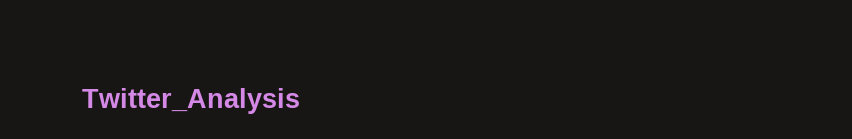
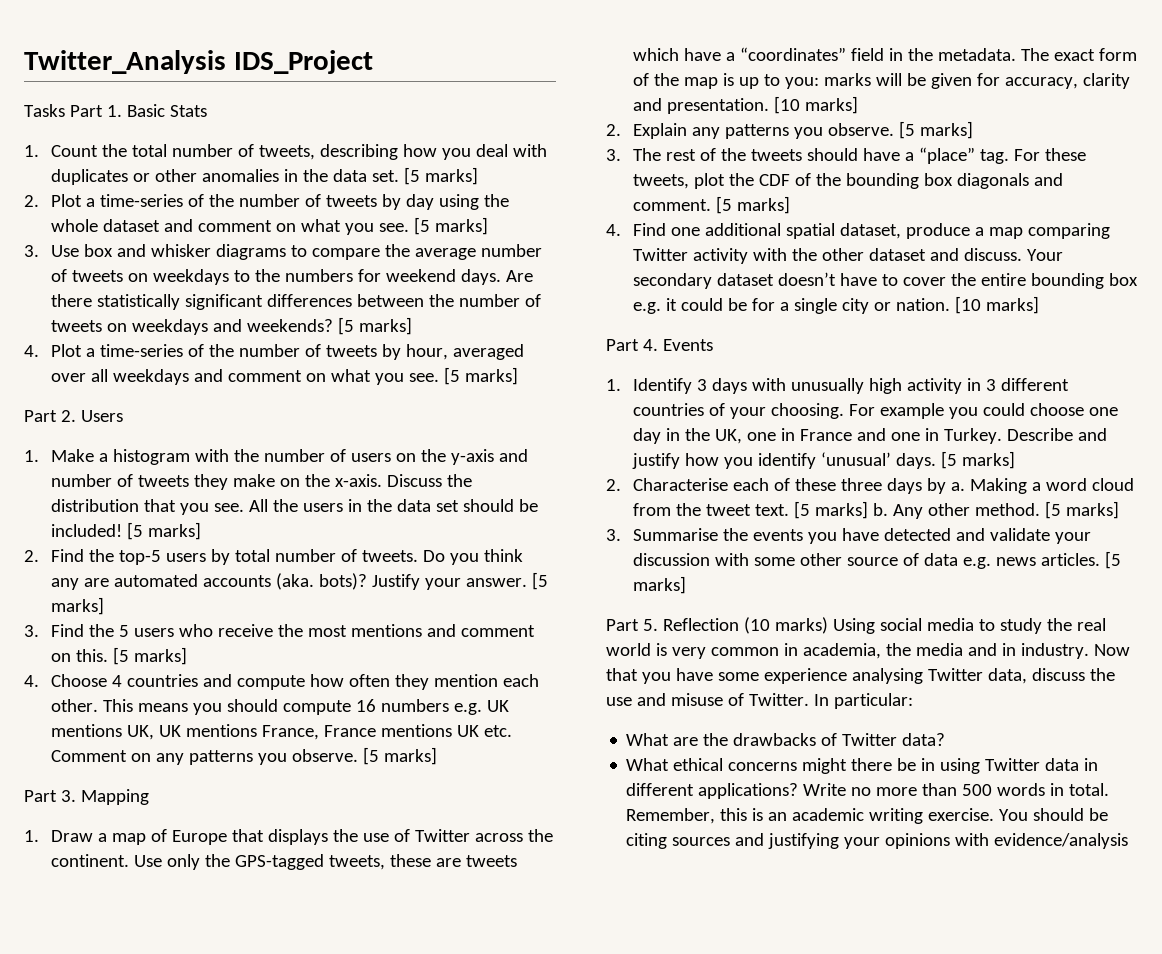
- Twitter_Analysis
+ Twitter_Analysis IDS_Project
+ Tasks Part 1. Basic Stats
+ 1. Count the total number of tweets, describing how you deal with duplicates or other anomalies in the data set. [5 marks]
+ 2. Plot a time-series of the number of tweets by day using the whole dataset and comment on what you see. [5 marks]
+ 3. Use box and whisker diagrams to compare the average number of tweets on weekdays to the numbers for weekend days. Are there statistically significant differences between the number of tweets on weekdays and weekends? [5 marks]
+ 4. Plot a time-series of the number of tweets by hour, averaged over all weekdays and comment on what you see. [5 marks]
+ Part 2. Users
+ 1. Make a histogram with the number of users on the y-axis and number of tweets they make on the x-axis. Discuss the distribution that you see. All the users in the data set should be included! [5 marks]
+ 2. Find the top-5 users by total number of tweets. Do you think any are automated accounts (aka. bots)? Justify your answer. [5 marks]
+ 3. Find the 5 users who receive the most mentions and comment on this. [5 marks]
+ 4. Choose 4 countries and compute how often they mention each other. This means you should compute 16 numbers e.g. UK mentions UK, UK mentions France, France mentions UK etc. Comment on any patterns you observe. [5 marks]
+ Part 3. Mapping
+ 1. Draw a map of Europe that displays the use of Twitter across the continent. Use only the GPS-tagged tweets, these are tweets which have a “coordinates” field in the metadata. The exact form of the map is up to you: marks will be given for accuracy, clarity and presentation. [10 marks]
+ 2. Explain any patterns you observe. [5 marks]
+ 3. The rest of the tweets should have a “place” tag. For these tweets, plot the CDF of the bounding box diagonals and comment. [5 marks]
+ 4. Find one additional spatial dataset, produce a map comparing Twitter activity with the other dataset and discuss. Your secondary dataset doesn’t have to cover the entire bounding box e.g. it could be for a single city or nation. [10 marks]
+ Part 4. Events
+ 1. Identify 3 days with unusually high activity in 3 different countries of your choosing. For example you could choose one day in the UK, one in France and one in Turkey. Describe and justify how you identify ‘unusual’ days. [5 marks]
+ 2. Characterise each of these three days by a. Making a word cloud from the tweet text. [5 marks] b. Any other method. [5 marks]
+ 3. Summarise the events you have detected and validate your discussion with some other source of data e.g. news articles. [5 marks]
+ Part 5. Reflection (10 marks) Using social media to study the real world is very common in academia, the media and in industry. Now that you have some experience analysing Twitter data, discuss the use and misuse of Twitter. In particular:
+ What are the drawbacks of Twitter data?
+ What ethical concerns might there be in using Twitter data in different applications? Write no more than 500 words in total. Remember, this is an academic writing exercise. You should be citing sources and justifying your opinions with evidence/analysis

